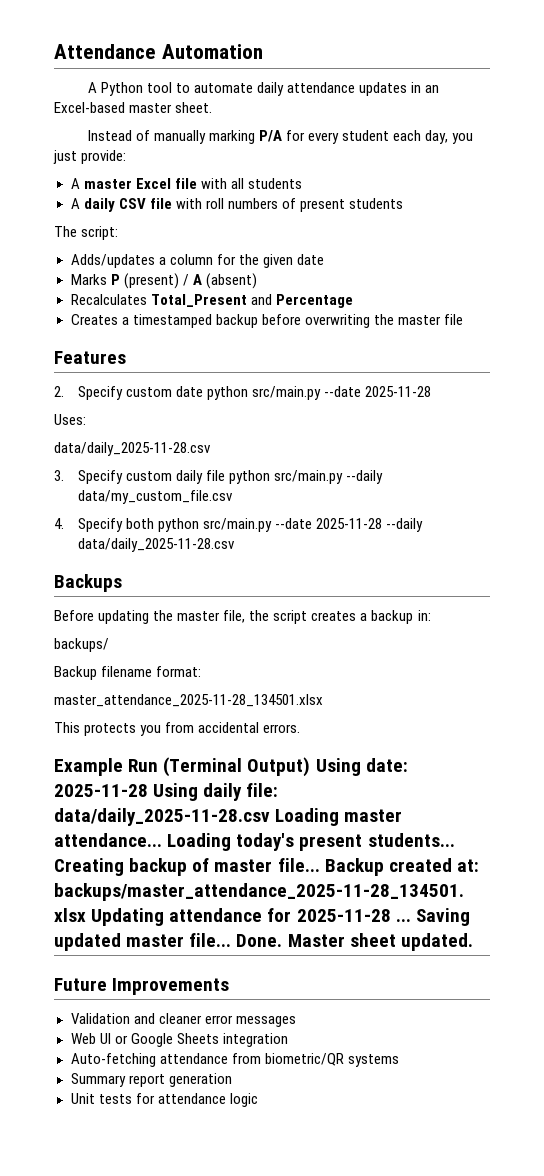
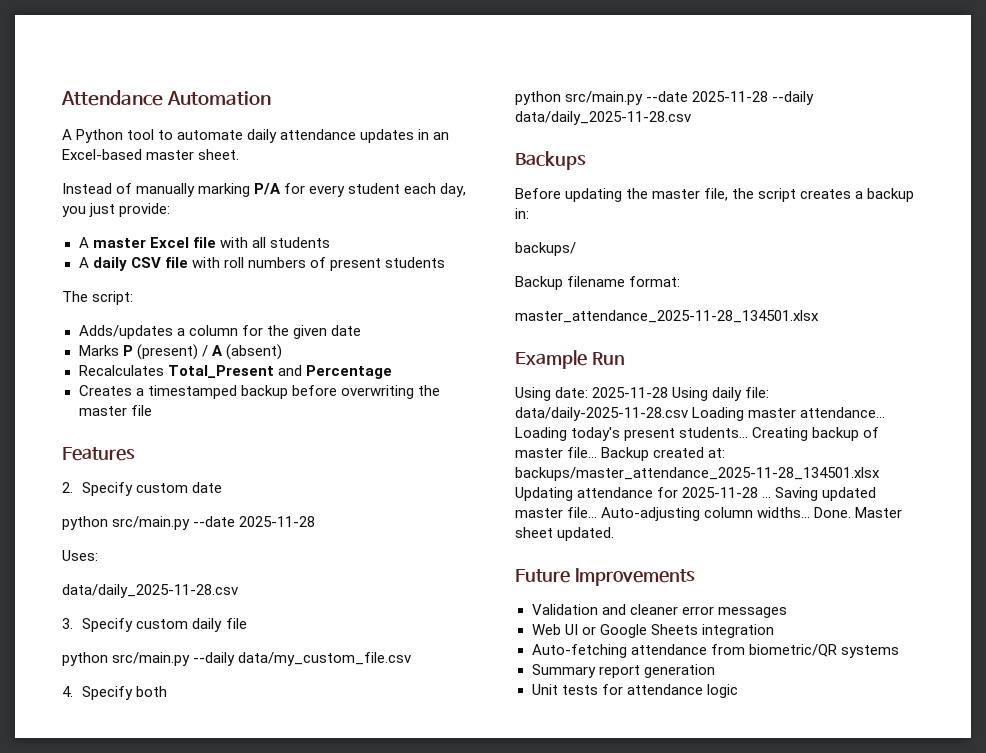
- 2. Specify custom date python src/main.py --date 2025-11-28
+ 2. Specify custom date
+ python src/main.py --date 2025-11-28
- 3. Specify custom daily file python src/main.py --daily data/my_custom_file.csv
+ 3. Specify custom daily file
+ python src/main.py --daily data/my_custom_file.csv
- 4. Specify both python src/main.py --date 2025-11-28 --daily data/daily_2025-11-28.csv
+ 4. Specify both
+ python src/main.py --date 2025-11-28 --daily data/daily_2025-11-28.csv
- This protects you from accidental errors.
- Example Run (Terminal Output) Using date: 2025-11-28 Using daily file: data/daily_2025-11-28.csv Loading master attendance...
+ Example Run
+ Using date: 2025-11-28 Using daily file: data/daily-2025-11-28.csv Loading master attendance...
+ Auto-adjusting column widths...

